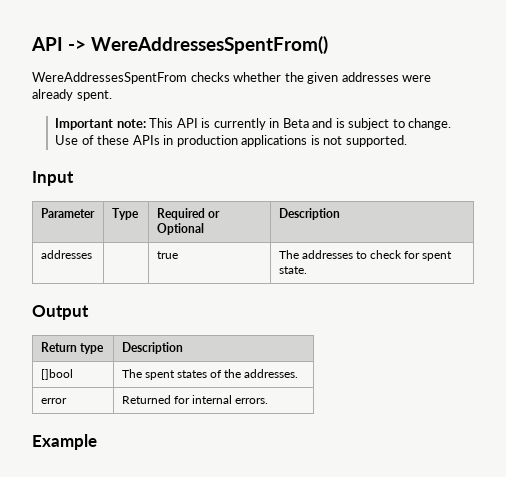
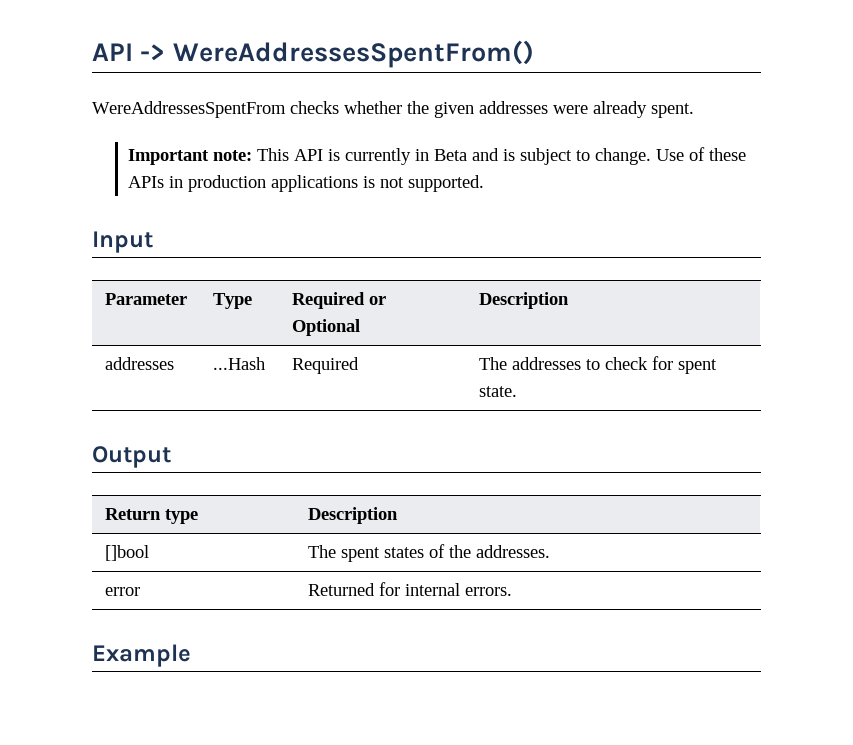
- addresses | | true | The addresses to check for spent state.
+ addresses | ...Hash | Required | The addresses to check for spent state.

